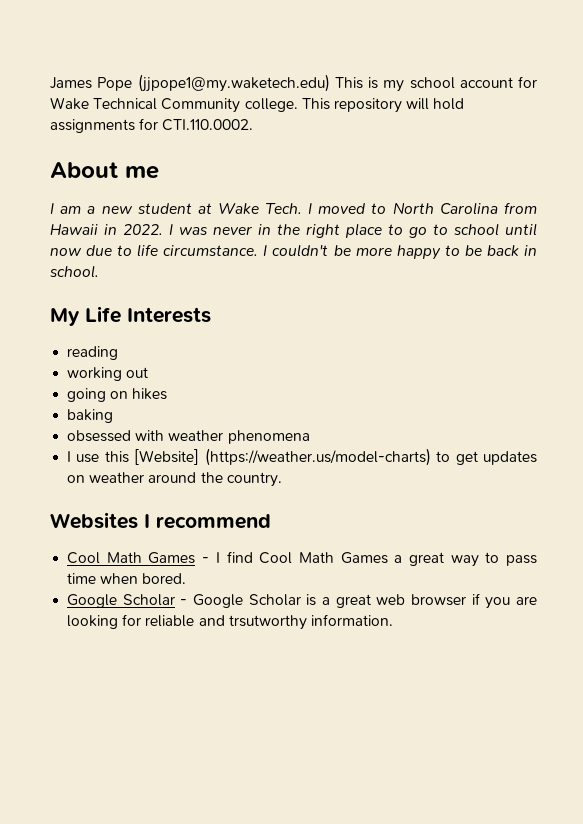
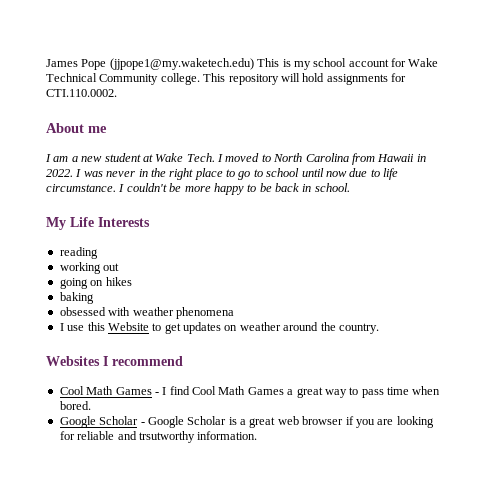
- I use this [Website] (https://weather.us/model-charts) to get updates on weather around the country.
+ I use this Website to get updates on weather around the country.

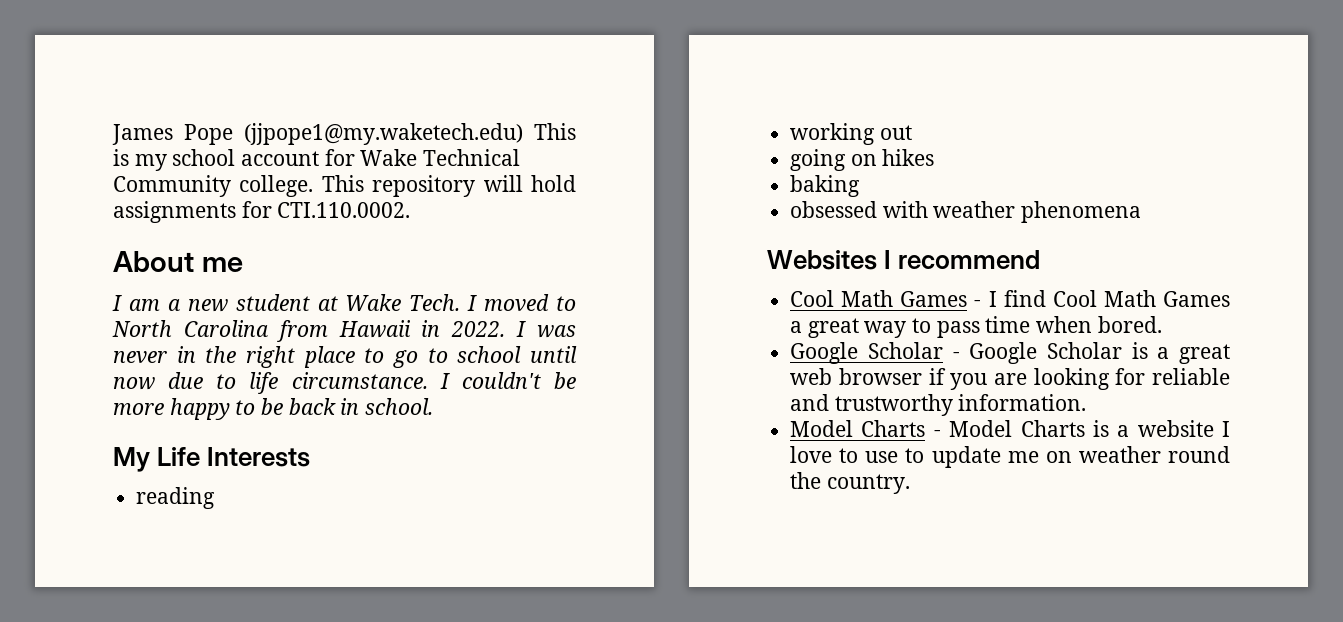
- I use this Website to get updates on weather around the country.
- Google Scholar - Google Scholar is a great web browser if you are looking for reliable and trsutworthy information.
+ Google Scholar - Google Scholar is a great web browser if you are looking for reliable and trustworthy information.
+ Model Charts - Model Charts is a website I love to use to update me on weather round the country.

